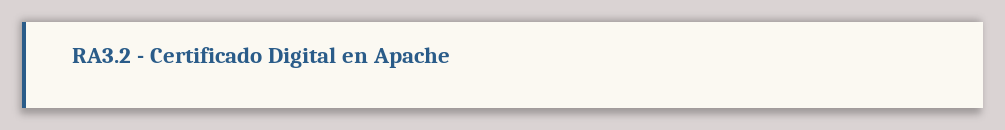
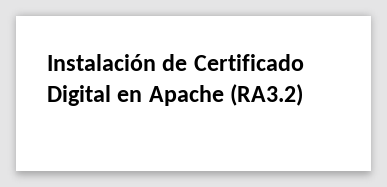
- RA3.2 - Certificado Digital en Apache
+ Instalación de Certificado Digital en Apache (RA3.2)

